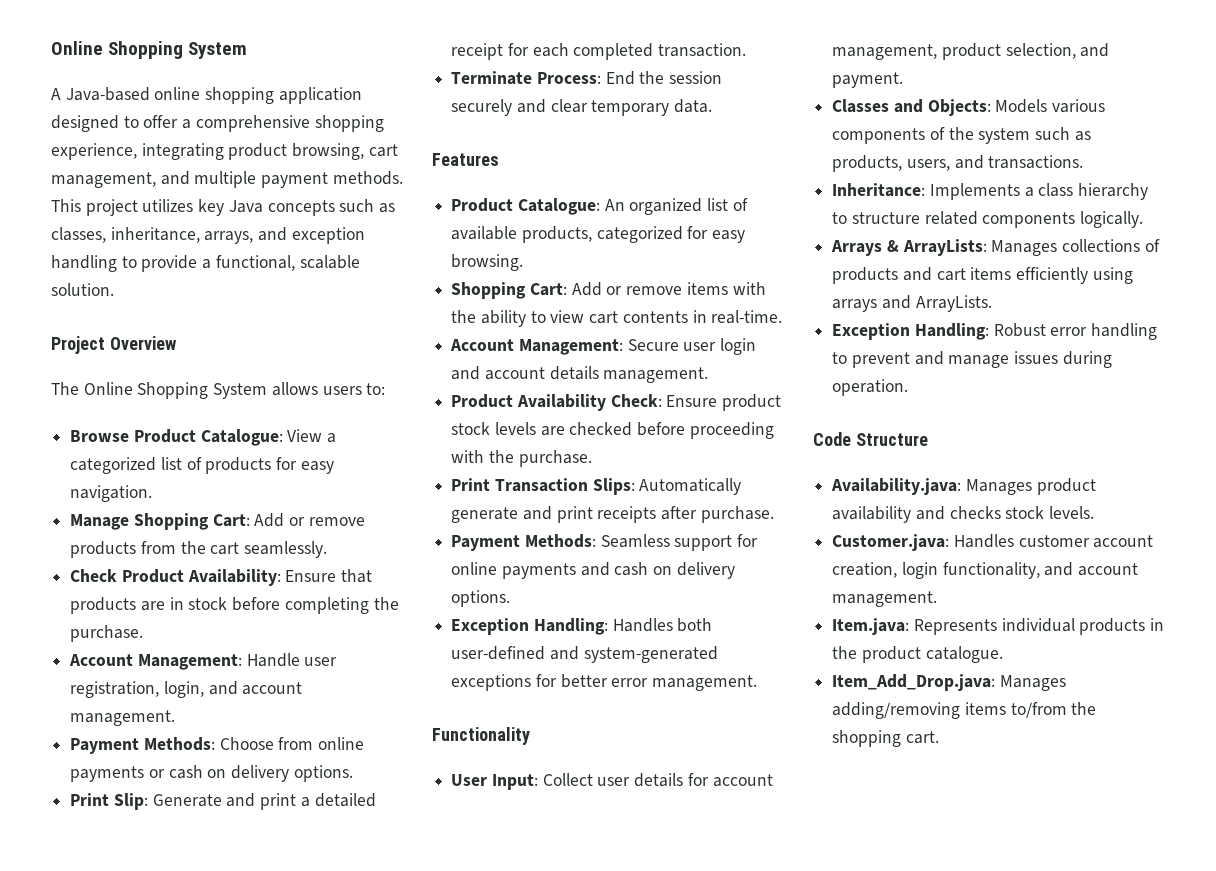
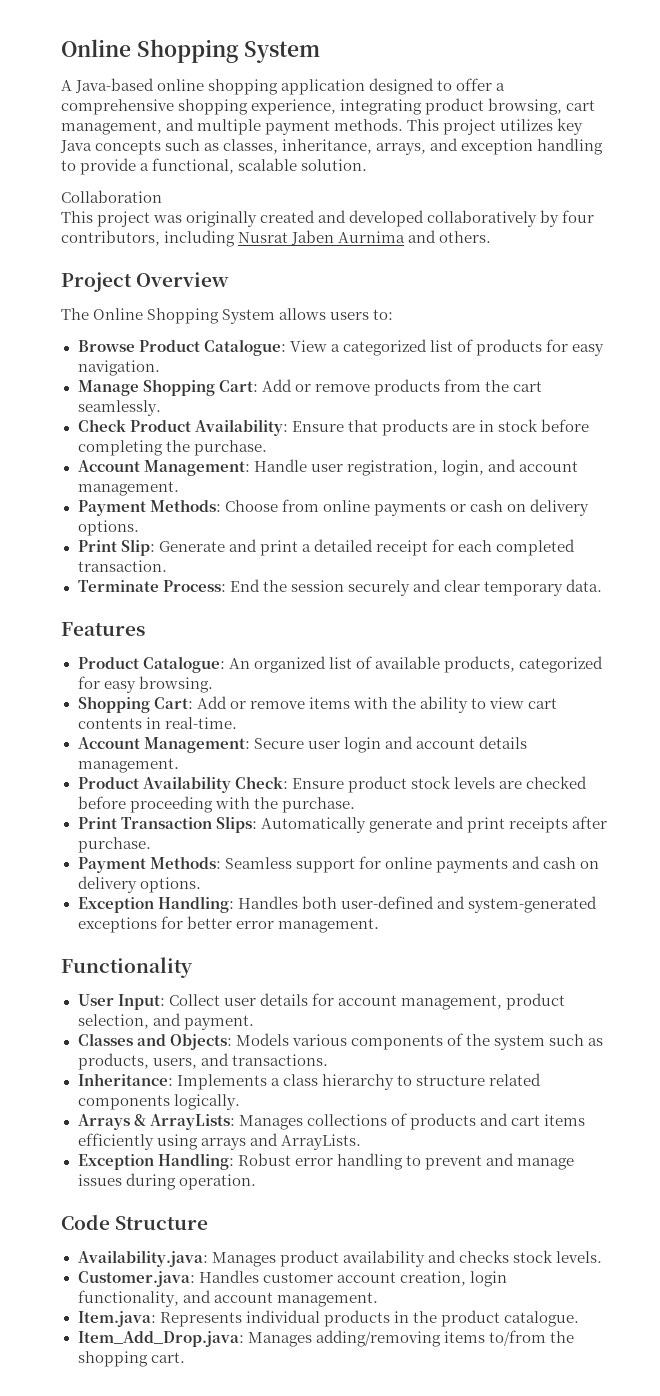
+ Collaboration
+ This project was originally created and developed collaboratively by four contributors, including Nusrat Jaben Aurnima and others.

